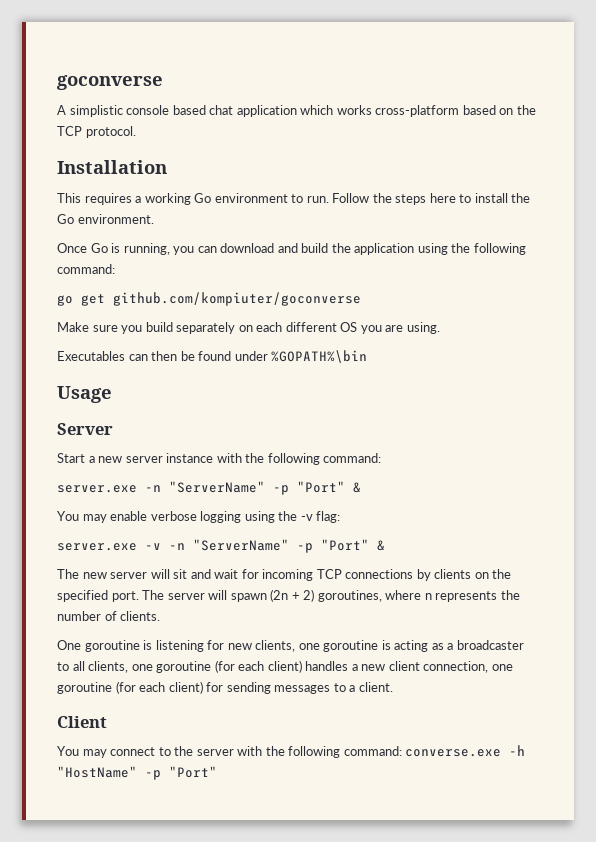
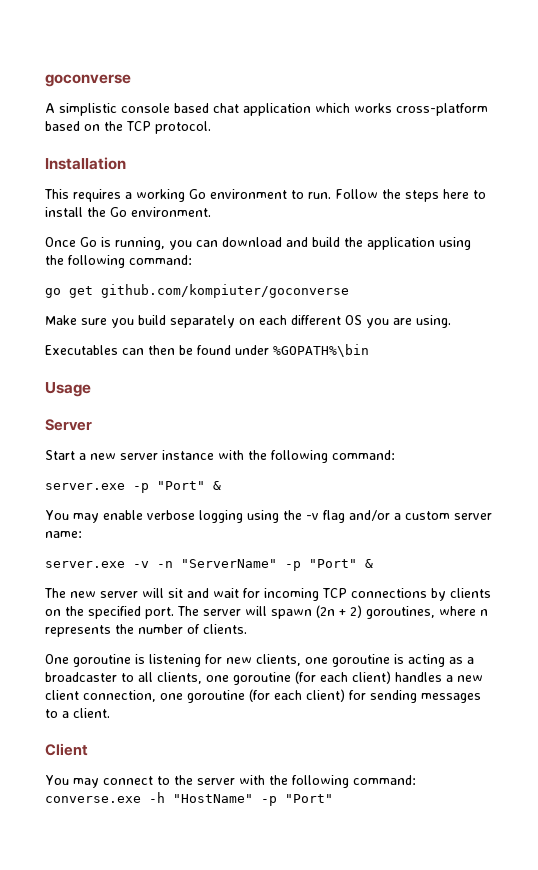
- server.exe -n "ServerName" -p "Port" &
+ server.exe -p "Port" &
- You may enable verbose logging using the -v flag:
+ You may enable verbose logging using the -v flag and/or a custom server name:

